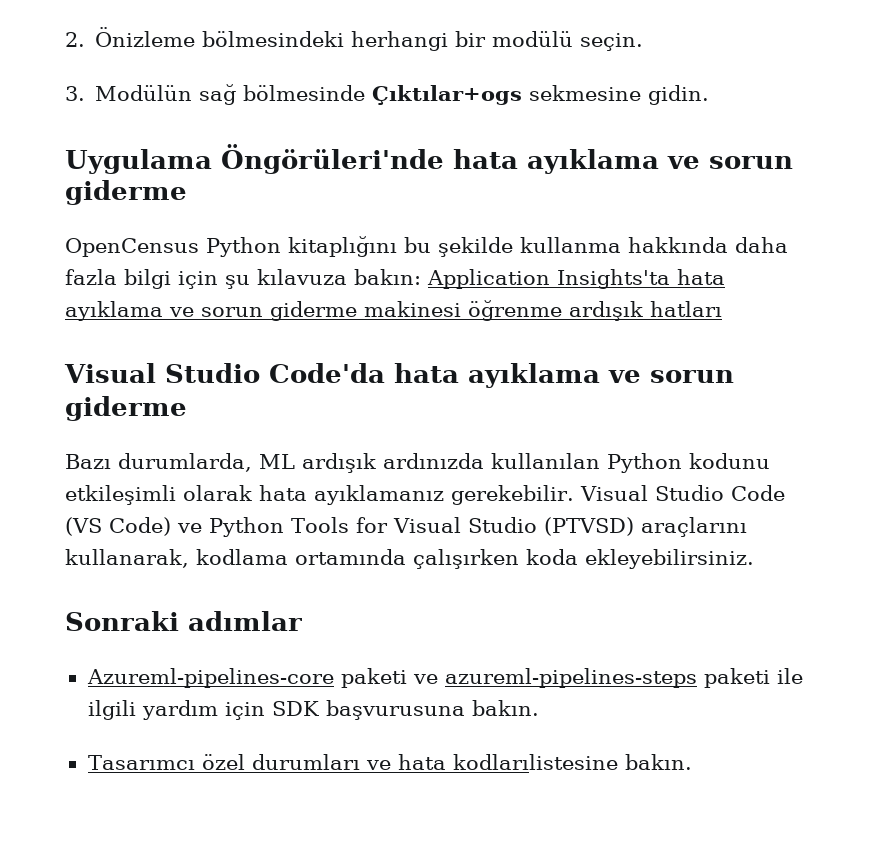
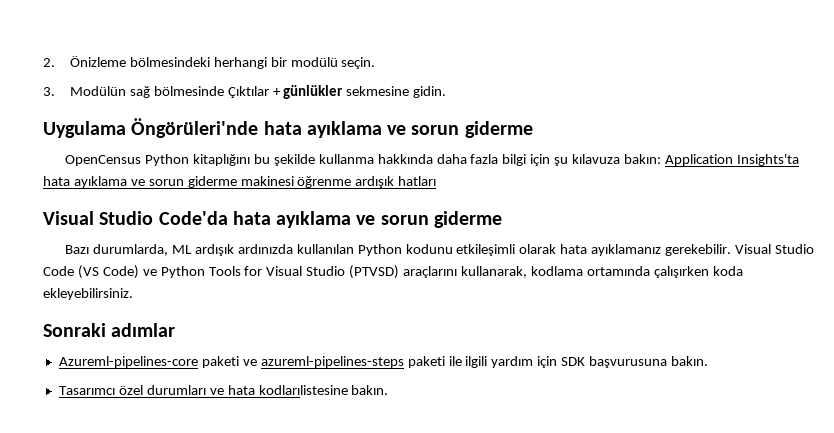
- 3. Modülün sağ bölmesinde Çıktılar+ogs sekmesine gidin.
+ 3. Modülün sağ bölmesinde Çıktılar + günlükler sekmesine gidin.

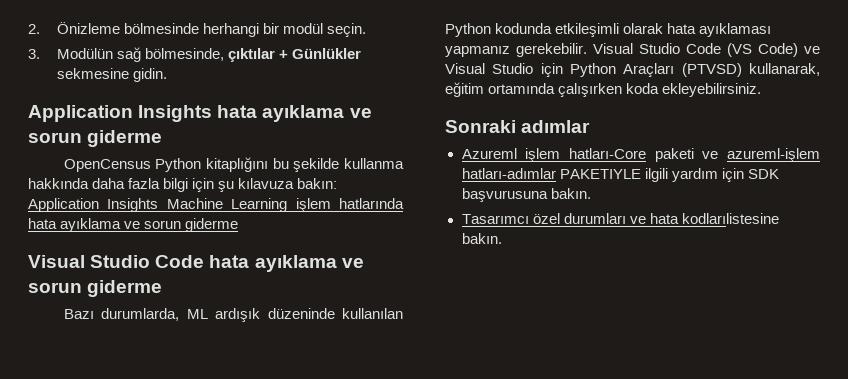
- 2. Önizleme bölmesindeki herhangi bir modülü seçin.
+ 2. Önizleme bölmesinde herhangi bir modül seçin.
- 3. Modülün sağ bölmesinde Çıktılar + günlükler sekmesine gidin.
+ 3. Modülün sağ bölmesinde, çıktılar + Günlükler sekmesine gidin.
- Uygulama Öngörüleri'nde hata ayıklama ve sorun giderme
+ Application Insights hata ayıklama ve sorun giderme
- OpenCensus Python kitaplığını bu şekilde kullanma hakkında daha fazla bilgi için şu kılavuza bakın: Application Insights'ta hata ayıklama ve sorun giderme makinesi öğrenme ardışık hatları
- Visual Studio Code'da hata ayıklama ve sorun giderme
+ OpenCensus Python kitaplığını bu şekilde kullanma hakkında daha fazla bilgi için şu kılavuza bakın: Application Insights Machine Learning işlem hatlarında hata ayıklama ve sorun giderme
+ Visual Studio Code hata ayıklama ve sorun giderme
- Bazı durumlarda, ML ardışık ardınızda kullanılan Python kodunu etkileşimli olarak hata ayıklamanız gerekebilir.
+ Bazı durumlarda, ML ardışık düzeninde kullanılan Python kodunda etkileşimli olarak hata ayıklaması yapmanız gerekebilir.
- Visual Studio Code (VS Code) ve Python Tools for Visual Studio (PTVSD) araçlarını kullanarak, kodlama ortamında çalışırken koda ekleyebilirsiniz.
+ Visual Studio Code (VS Code) ve Visual Studio için Python Araçları (PTVSD) kullanarak, eğitim ortamında çalışırken koda ekleyebilirsiniz.
- Azureml-pipelines-core paketi ve azureml-pipelines-steps paketi ile ilgili yardım için SDK başvurusuna bakın.
+ Azureml işlem hatları-Core paketi ve azureml-işlem hatları-adımlar PAKETIYLE ilgili yardım için SDK başvurusuna bakın.

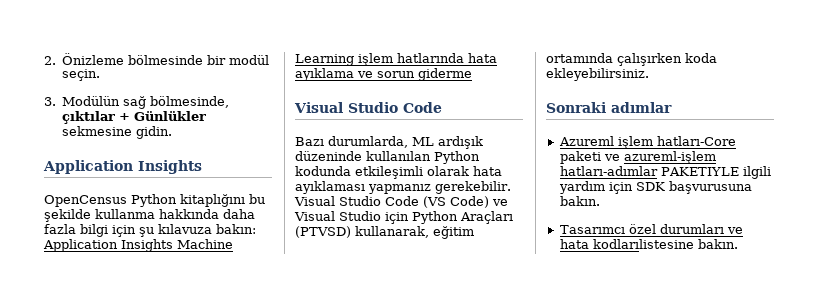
- 2. Önizleme bölmesinde herhangi bir modül seçin.
+ 2. Önizleme bölmesinde bir modül seçin.
  3. Modülün sağ bölmesinde, çıktılar + Günlükler sekmesine gidin.
- Application Insights hata ayıklama ve sorun giderme
+ Application Insights
  OpenCensus Python kitaplığını bu şekilde kullanma hakkında daha fazla bilgi için şu kılavuza bakın: Application Insights Machine Learning işlem hatlarında hata ayıklama ve sorun giderme
- Visual Studio Code hata ayıklama ve sorun giderme
+ Visual Studio Code

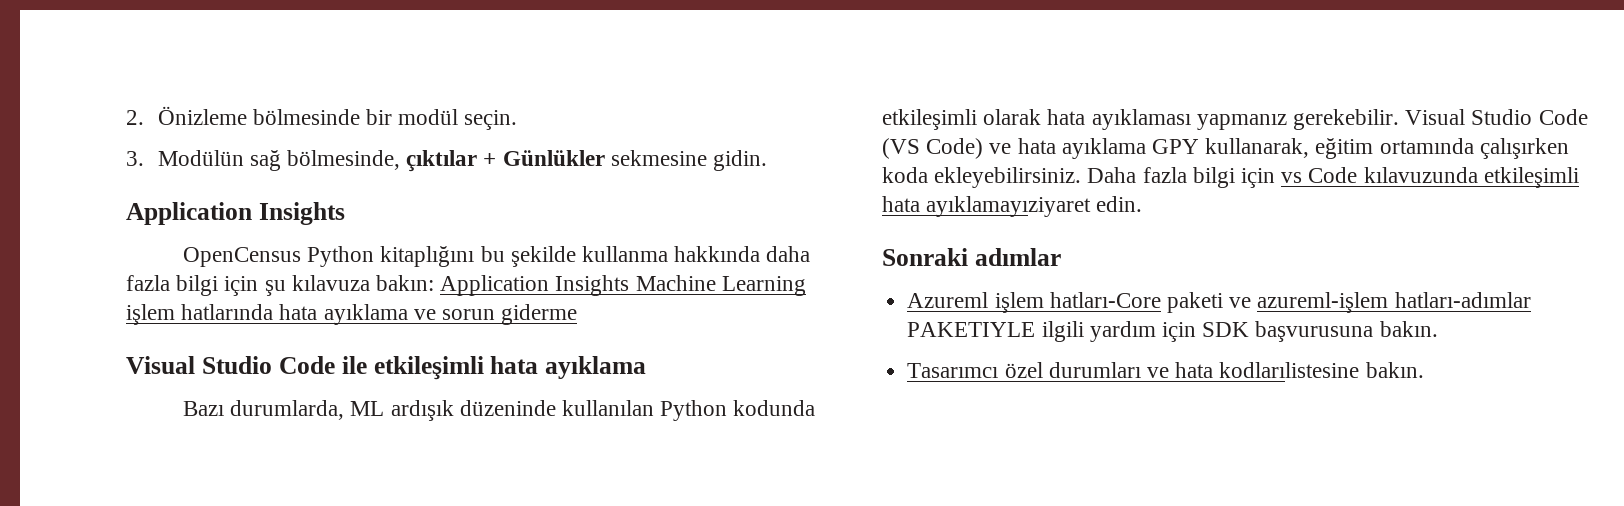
  OpenCensus Python kitaplığını bu şekilde kullanma hakkında daha fazla bilgi için şu kılavuza bakın: Application Insights Machine Learning işlem hatlarında hata ayıklama ve sorun giderme
- Visual Studio Code
+ Visual Studio Code ile etkileşimli hata ayıklama
- Visual Studio Code (VS Code) ve Visual Studio için Python Araçları (PTVSD) kullanarak, eğitim ortamında çalışırken koda ekleyebilirsiniz.
+ Visual Studio Code (VS Code) ve hata ayıklama GPY kullanarak, eğitim ortamında çalışırken koda ekleyebilirsiniz. Daha fazla bilgi için vs Code kılavuzunda etkileşimli hata ayıklamayıziyaret edin.

